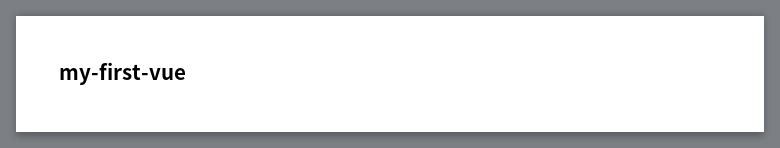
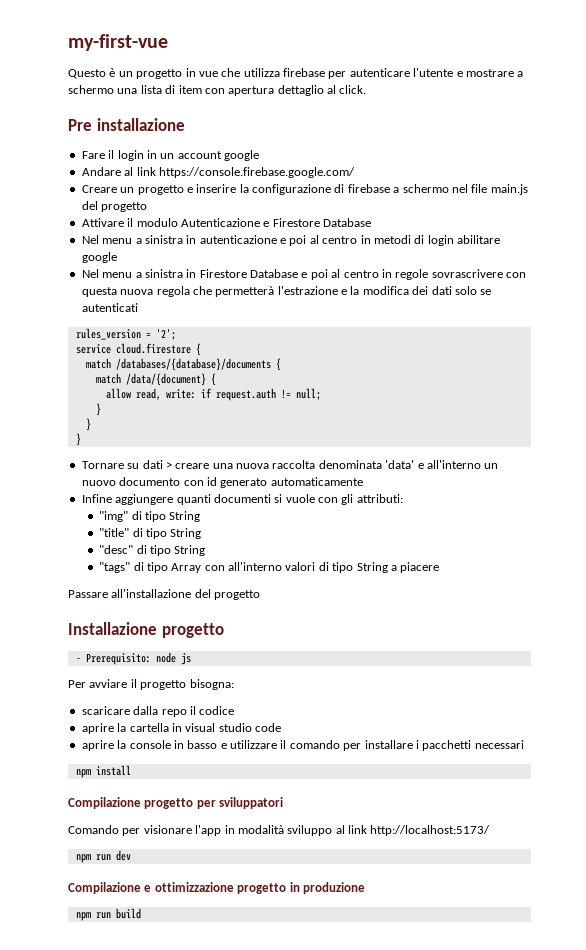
+ Questo è un progetto in vue che utilizza firebase per autenticare l'utente e mostrare a schermo una lista di item con apertura dettaglio al click.
+ Pre installazione
+ Fare il login in un account google
+ Andare al link https://console.firebase.google.com/
+ Creare un progetto e inserire la configurazione di firebase a schermo nel file main.js del progetto
+ Attivare il modulo Autenticazione e Firestore Database
+ Nel menu a sinistra in autenticazione e poi al centro in metodi di login abilitare google
+ Nel menu a sinistra in Firestore Database e poi al centro in regole sovrascrivere con questa nuova regola che permetterà l'estrazione e la modifica dei dati solo se autenticati
+ rules_version = '2';
+ service cloud.firestore {
+ match /databases/{database}/documents {
+ match /data/{document} {
+ allow read, write: if request.auth != null;
+ }
+ }
+ }
+ Tornare su dati > creare una nuova raccolta denominata 'data' e all'interno un nuovo documento con id generato automaticamente
+ Infine aggiungere quanti documenti si vuole con gli attributi:
+ "img" di tipo String
+ "title" di tipo String
+ "desc" di tipo String
+ "tags" di tipo Array con all'interno valori di tipo String a piacere
+ Passare all'installazione del progetto
+ Installazione progetto
+ - Prerequisito: node js
+ Per avviare il progetto bisogna:
+ scaricare dalla repo il codice
+ aprire la cartella in visual studio code
+ aprire la console in basso e utilizzare il comando per installare i pacchetti necessari
+ npm install
+ Compilazione progetto per sviluppatori
+ Comando per visionare l'app in modalità sviluppo al link http://localhost:5173/
+ npm run dev
+ Compilazione e ottimizzazione progetto in produzione
+ npm run build

